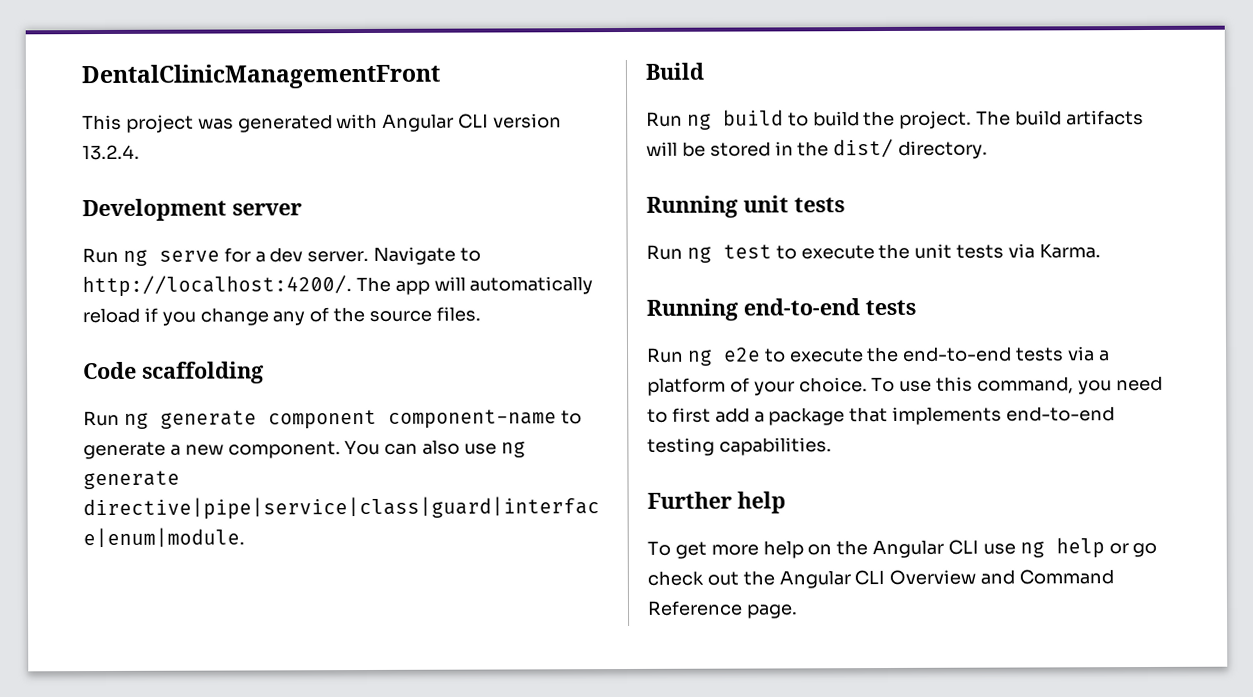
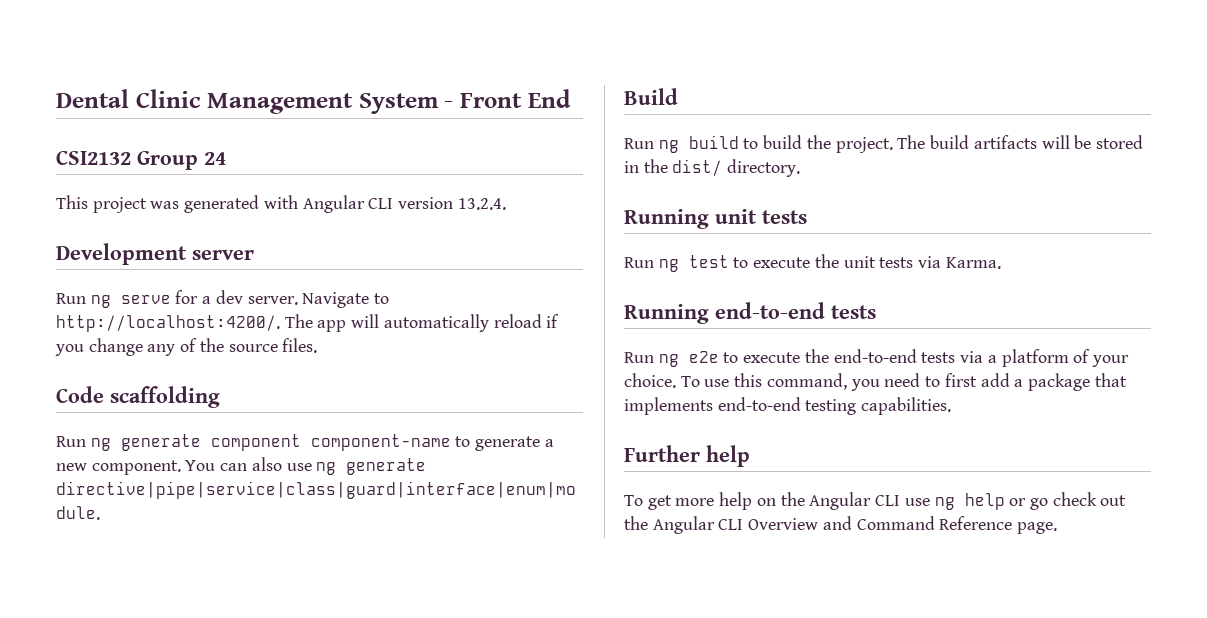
- DentalClinicManagementFront
+ Dental Clinic Management System - Front End
+ CSI2132 Group 24

